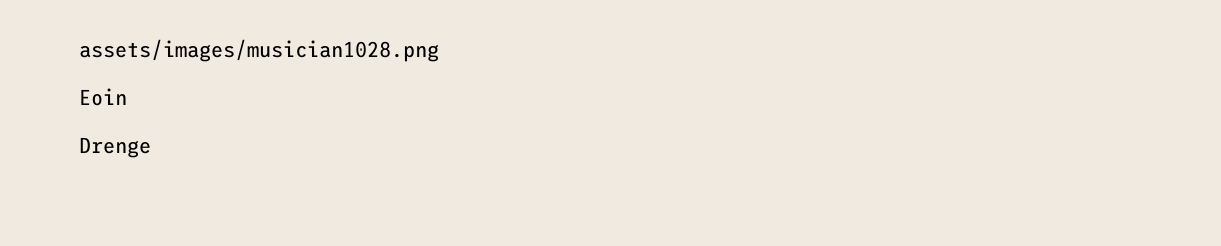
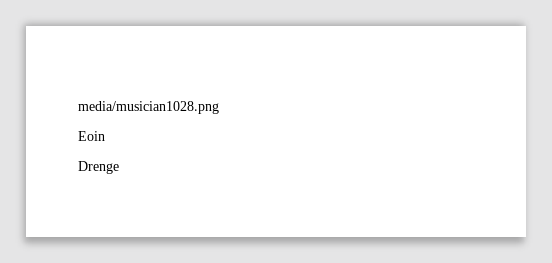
- assets/images/musician1028.png
+ media/musician1028.png

